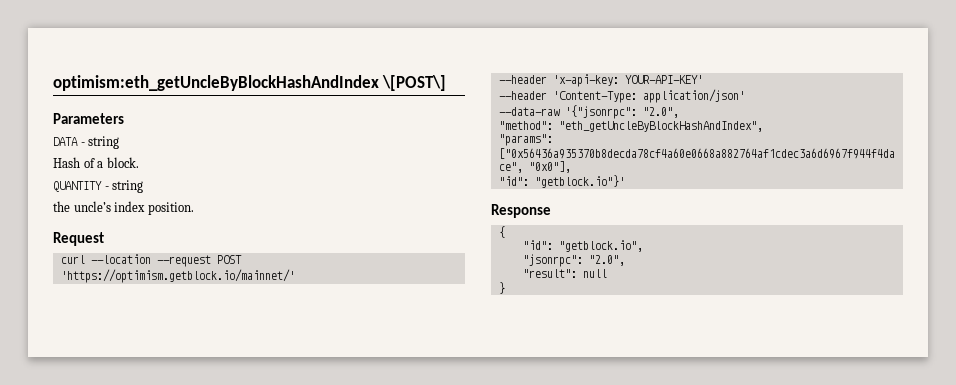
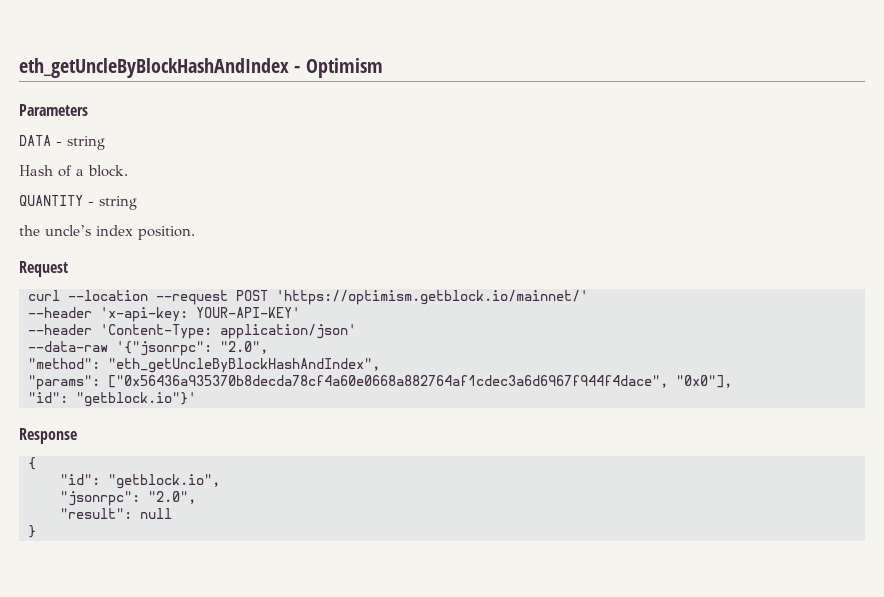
- optimism:eth_getUncleByBlockHashAndIndex \[POST\]
+ eth_getUncleByBlockHashAndIndex - Optimism

